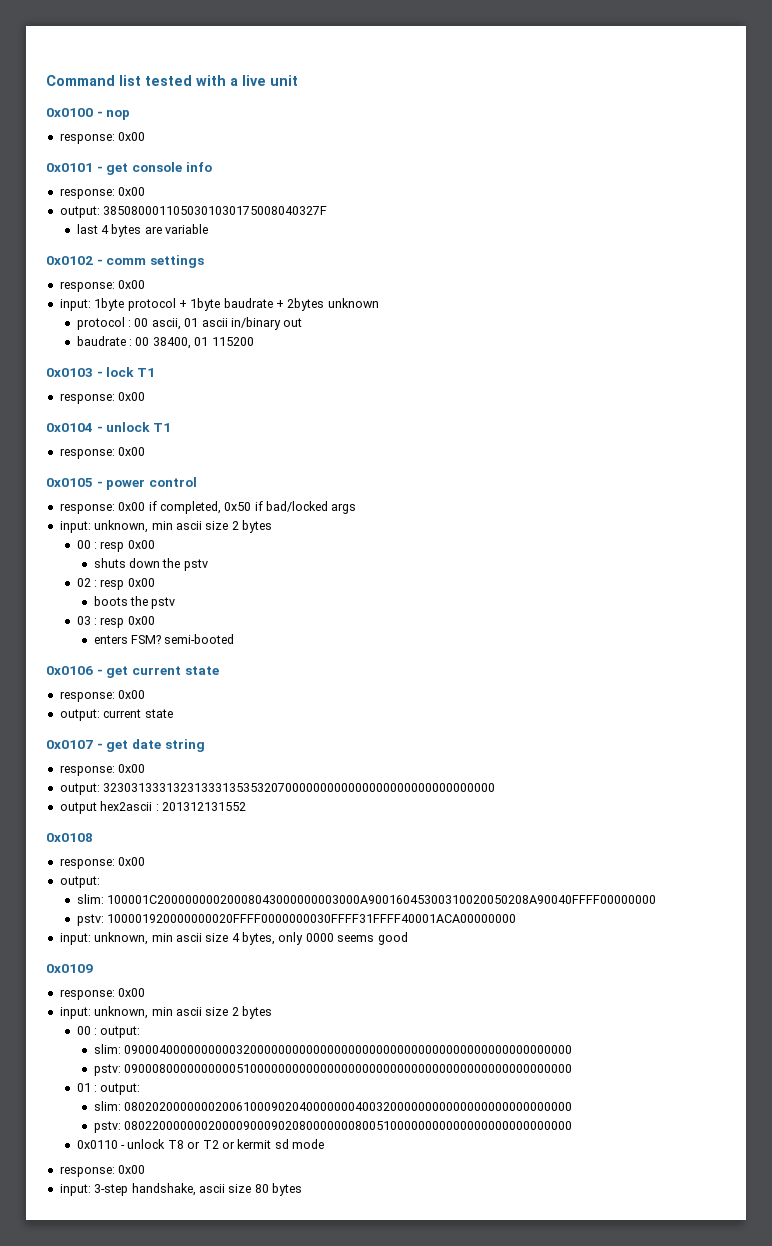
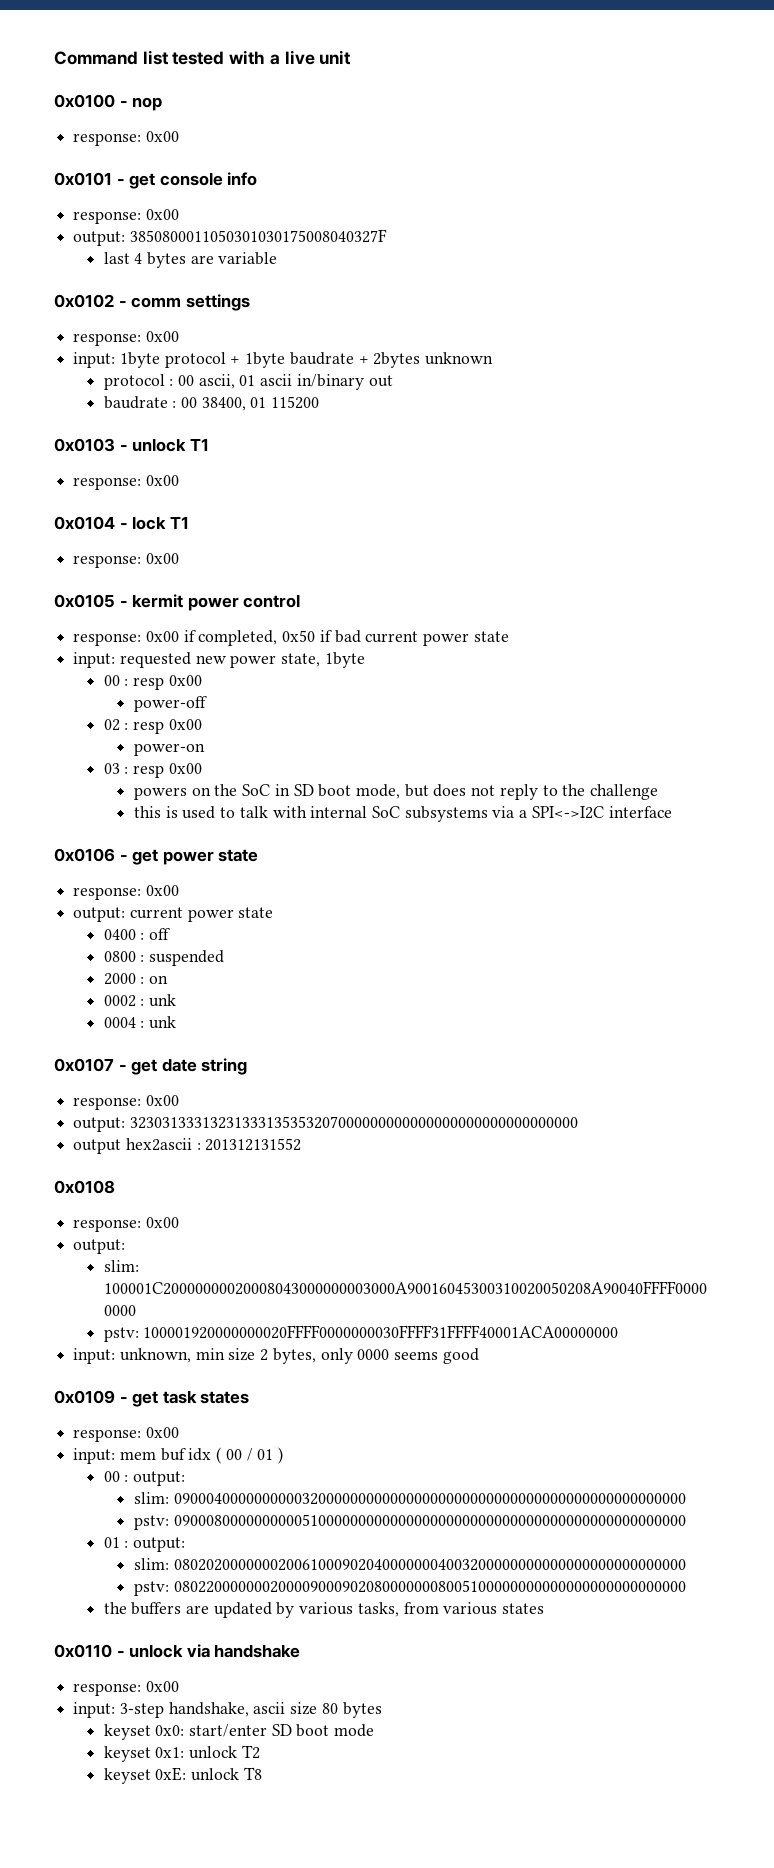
- 0x0103 - lock T1
+ 0x0103 - unlock T1
- 0x0104 - unlock T1
+ 0x0104 - lock T1
- 0x0105 - power control
+ 0x0105 - kermit power control
- response: 0x00 if completed, 0x50 if bad/locked args
- input: unknown, min ascii size 2 bytes
+ response: 0x00 if completed, 0x50 if bad current power state
+ input: requested new power state, 1byte
- shuts down the pstv
+ power-off
- boots the pstv
+ power-on
- enters FSM? semi-booted
+ powers on the SoC in SD boot mode, but does not reply to the challenge
+ this is used to talk with internal SoC subsystems via a SPI<->I2C interface
- 0x0106 - get current state
+ 0x0106 - get power state
- output: current state
+ output: current power state
+ 0400 : off
+ 0800 : suspended
+ 2000 : on
+ 0002 : unk
+ 0004 : unk
- input: unknown, min ascii size 4 bytes, only 0000 seems good
+ input: unknown, min size 2 bytes, only 0000 seems good
- 0x0109
+ 0x0109 - get task states
  response: 0x00
- input: unknown, min ascii size 2 bytes
+ input: mem buf idx ( 00 / 01 )
- 0x0110 - unlock T8 or T2 or kermit sd mode
+ the buffers are updated by various tasks, from various states
+ 0x0110 - unlock via handshake
+ keyset 0x0: start/enter SD boot mode
+ keyset 0x1: unlock T2
+ keyset 0xE: unlock T8

